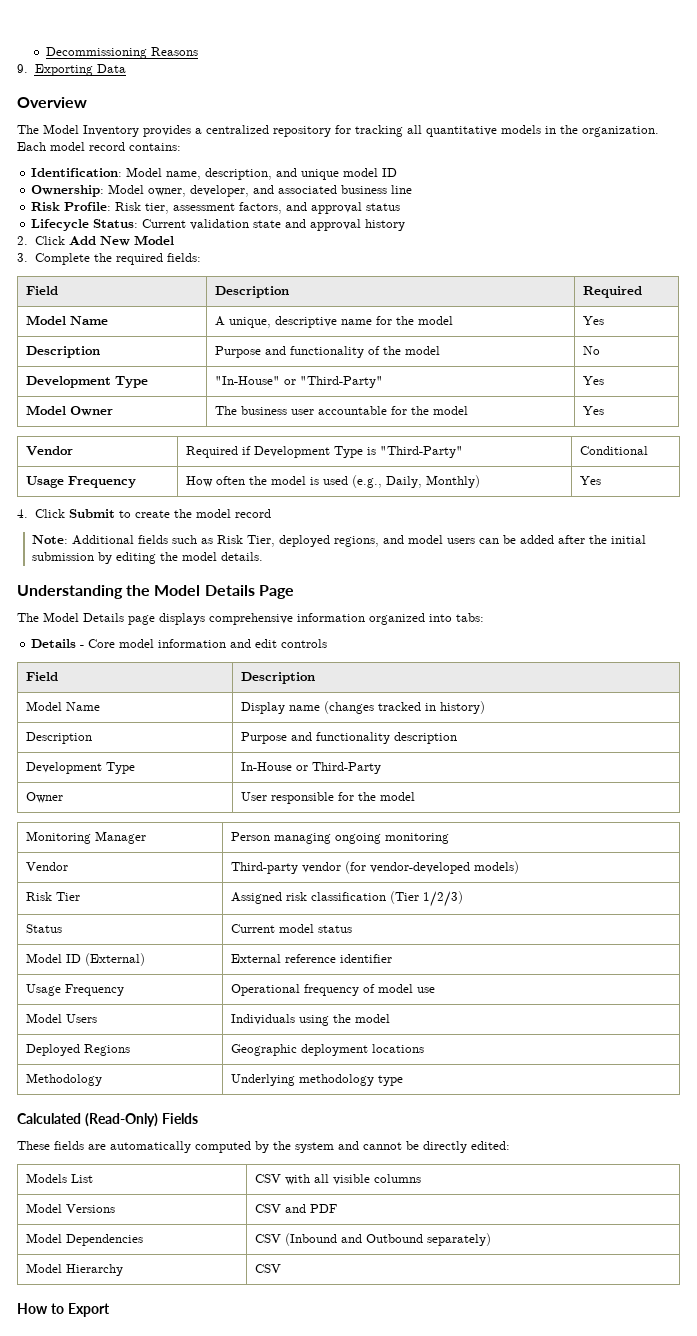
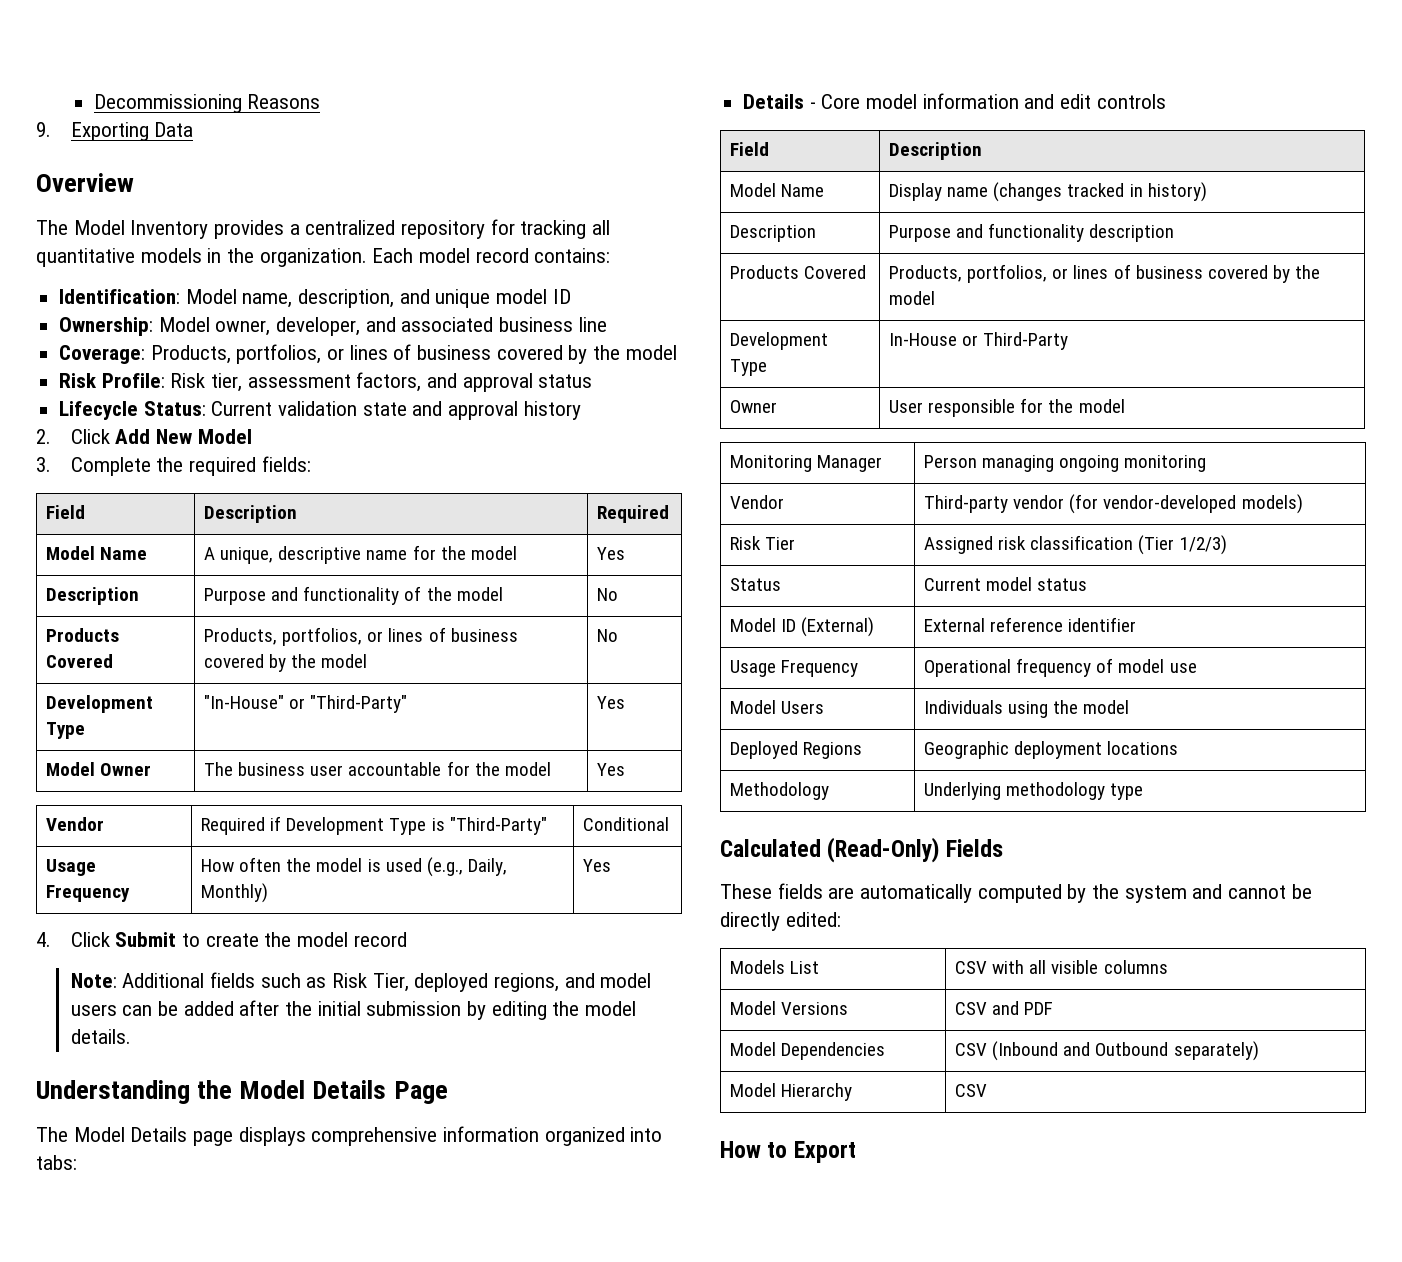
+ Coverage: Products, portfolios, or lines of business covered by the model
+ Products Covered | Products, portfolios, or lines of business covered by the model | No
  Description | Purpose and functionality description
+ Products Covered | Products, portfolios, or lines of business covered by the model

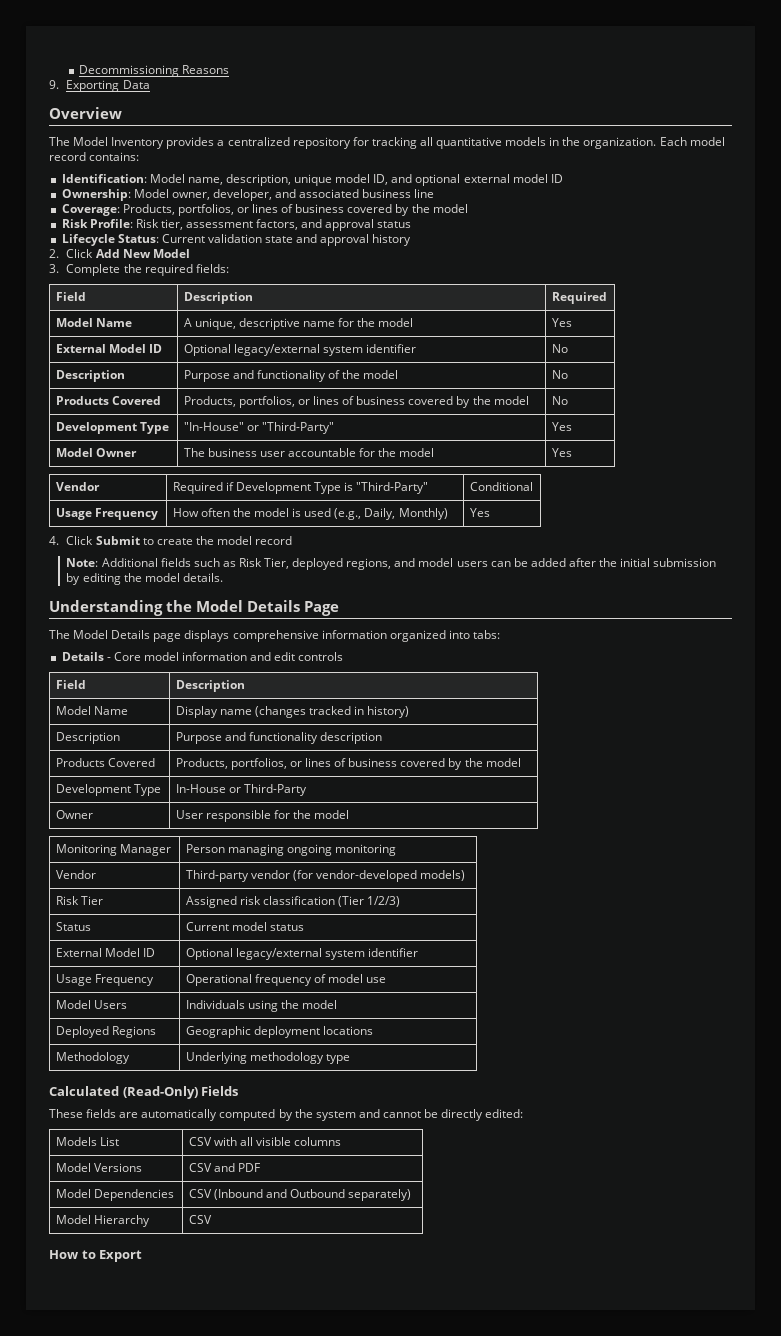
- Identification: Model name, description, and unique model ID
+ Identification: Model name, description, unique model ID, and optional external model ID
+ External Model ID | Optional legacy/external system identifier | No
  Status | Current model status
- Model ID (External) | External reference identifier
+ External Model ID | Optional legacy/external system identifier

